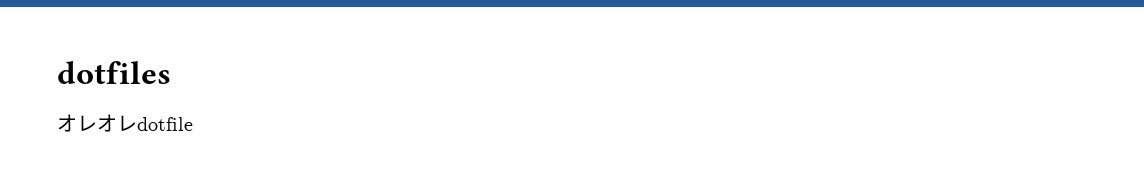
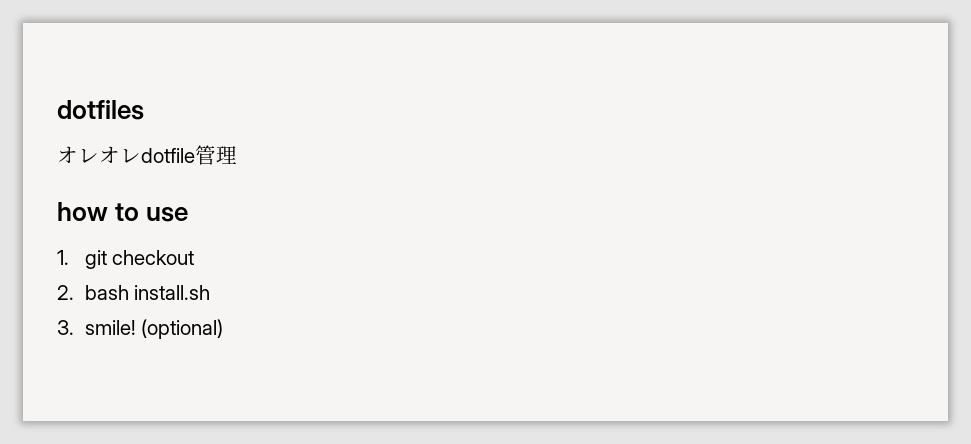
- オレオレdotfile
+ オレオレdotfile管理
+ how to use
+ 1. git checkout
+ 2. bash install.sh
+ 3. smile! (optional)

